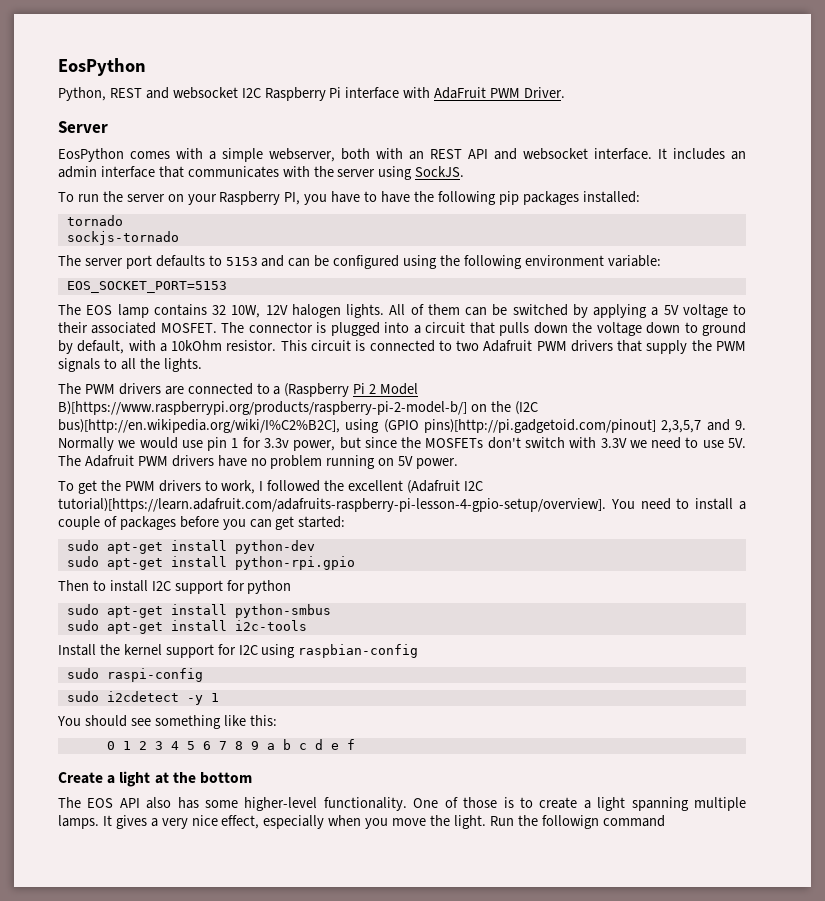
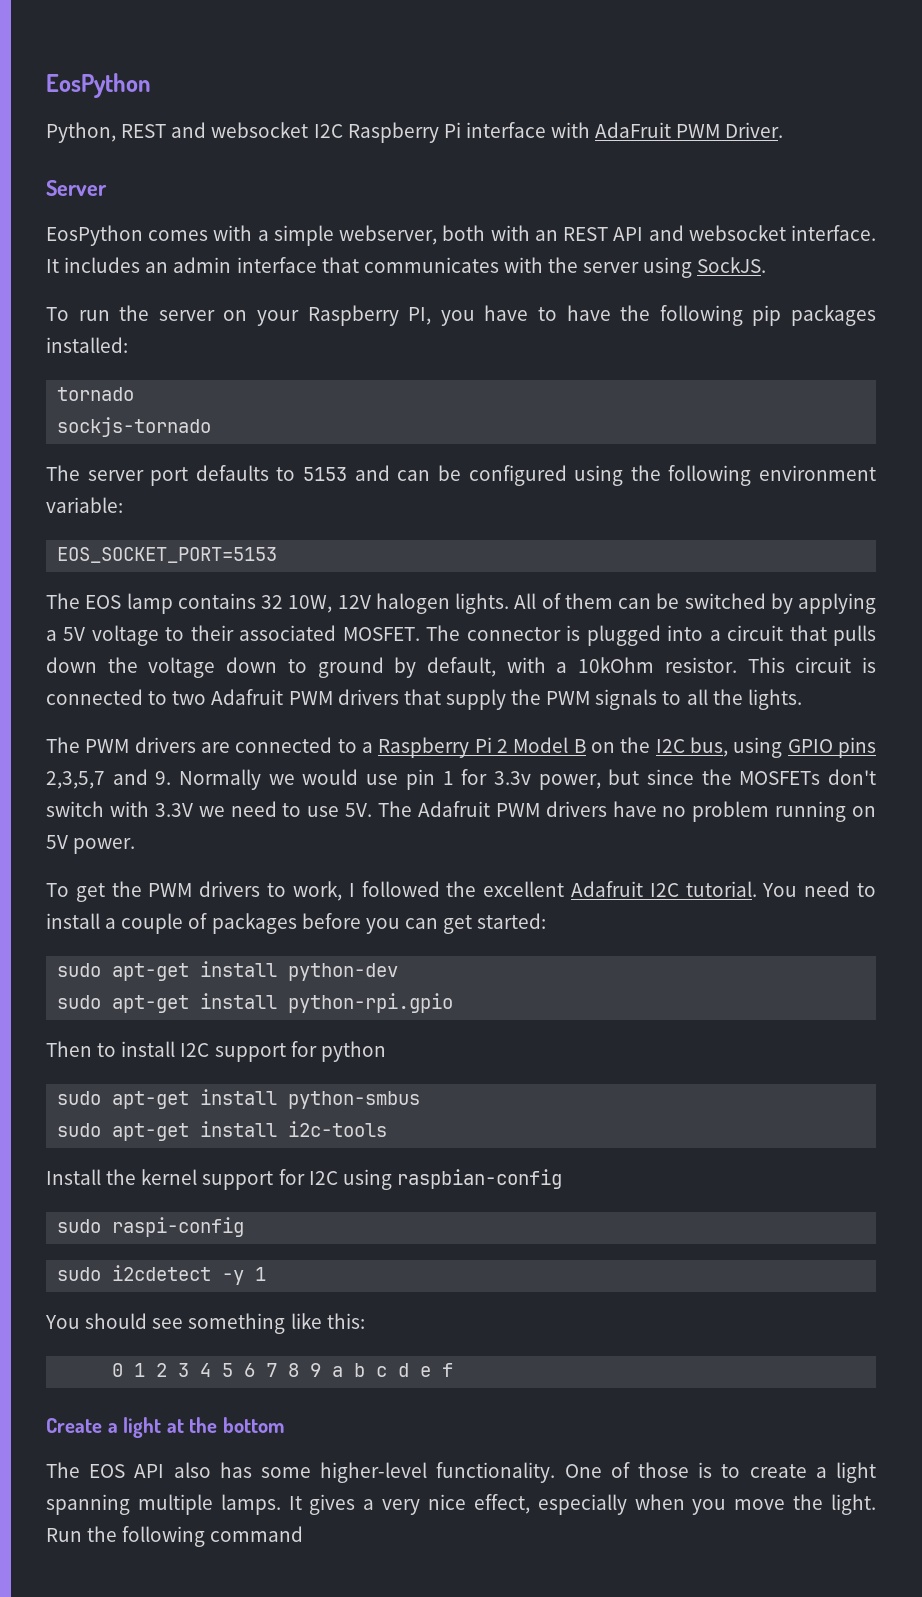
- The PWM drivers are connected to a (Raspberry Pi 2 Model B)[https://www.raspberrypi.org/products/raspberry-pi-2-model-b/] on the (I2C bus)[http://en.wikipedia.org/wiki/I%C2%B2C], using (GPIO pins)[http://pi.gadgetoid.com/pinout] 2,3,5,7 and 9. Normally we would use pin 1 for 3.3v power, but since the MOSFETs don't switch with 3.3V we need to use 5V.
+ The PWM drivers are connected to a Raspberry Pi 2 Model B on the I2C bus, using GPIO pins 2,3,5,7 and 9. Normally we would use pin 1 for 3.3v power, but since the MOSFETs don't switch with 3.3V we need to use 5V.
- To get the PWM drivers to work, I followed the excellent (Adafruit I2C tutorial)[https://learn.adafruit.com/adafruits-raspberry-pi-lesson-4-gpio-setup/overview]. You need to install a couple of packages before you can get started:
+ To get the PWM drivers to work, I followed the excellent Adafruit I2C tutorial. You need to install a couple of packages before you can get started:
- Run the followign command
+ Run the following command

